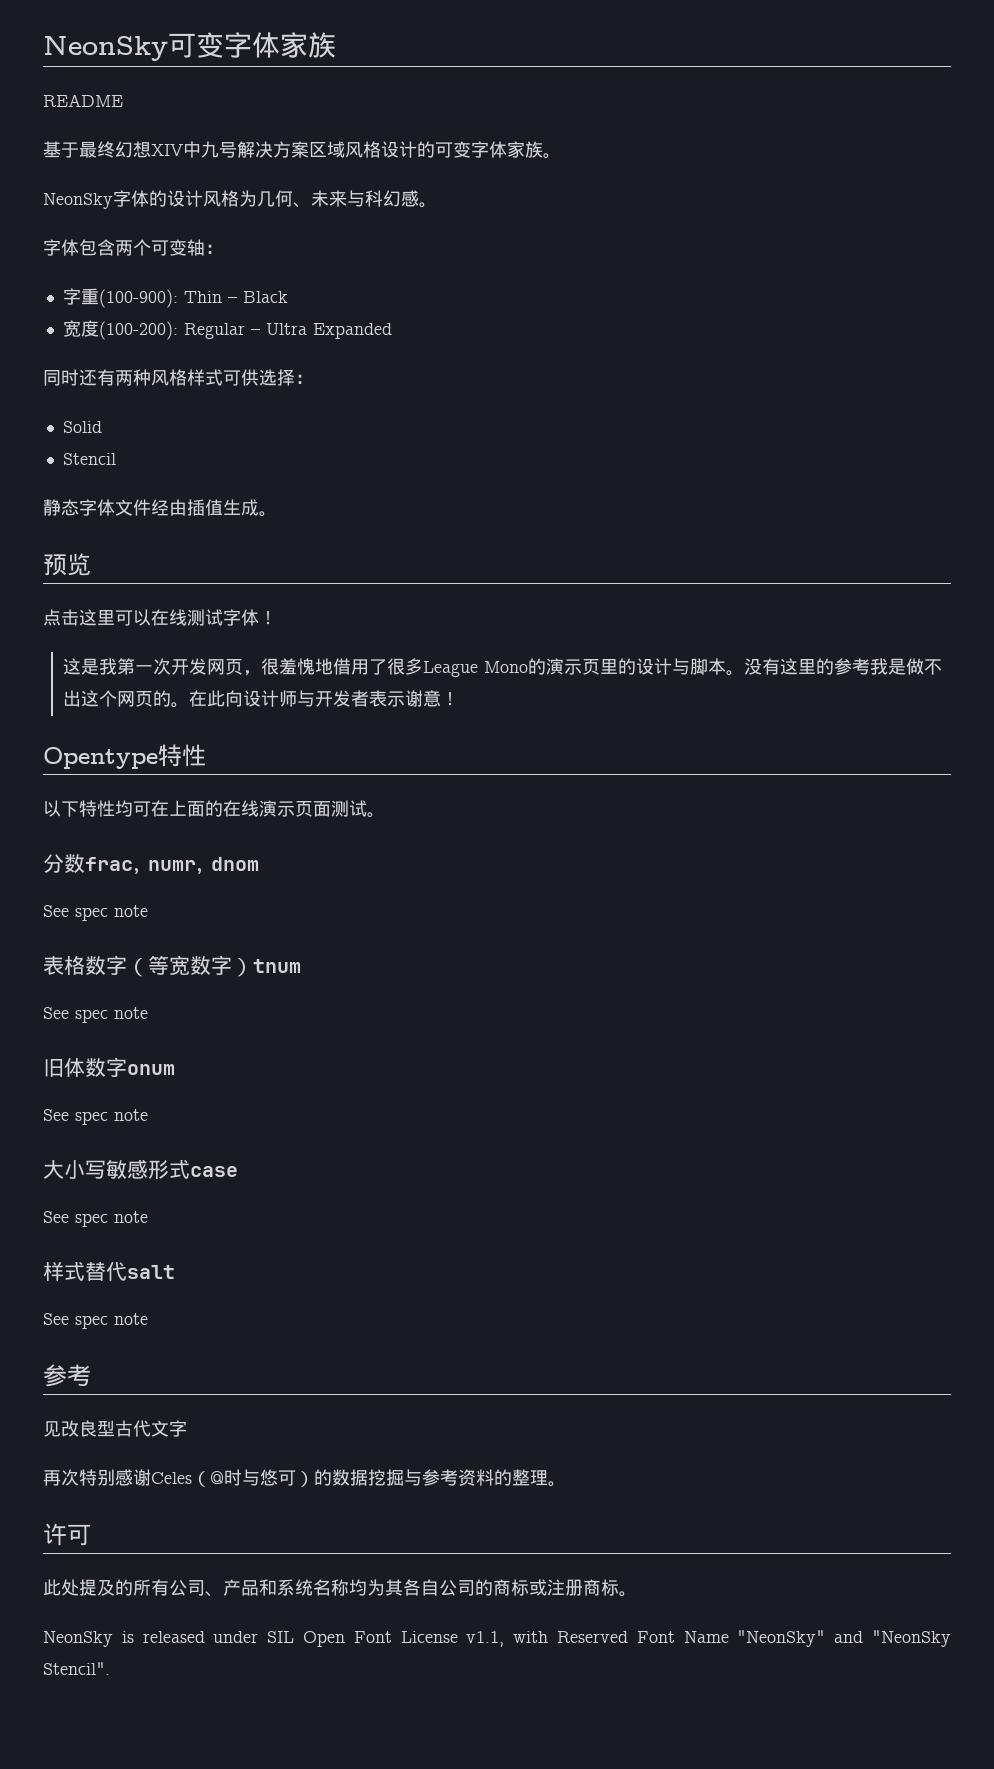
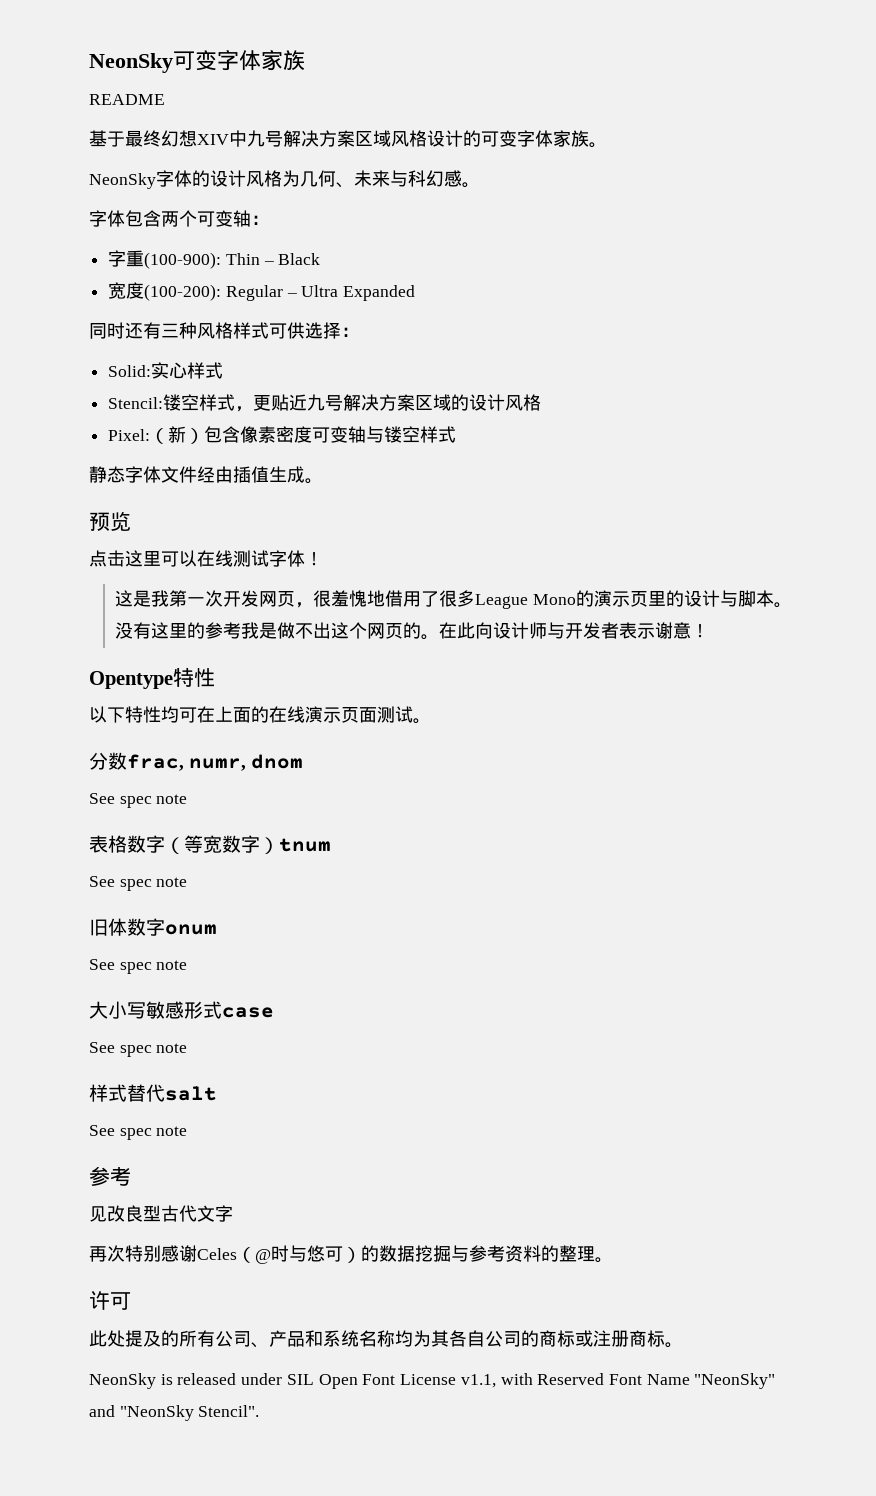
- 同时还有两种风格样式可供选择：
+ 同时还有三种风格样式可供选择：
- Solid
- Stencil
+ Solid:实心样式
+ Stencil:镂空样式，更贴近九号解决方案区域的设计风格
+ Pixel:（新）包含像素密度可变轴与镂空样式

